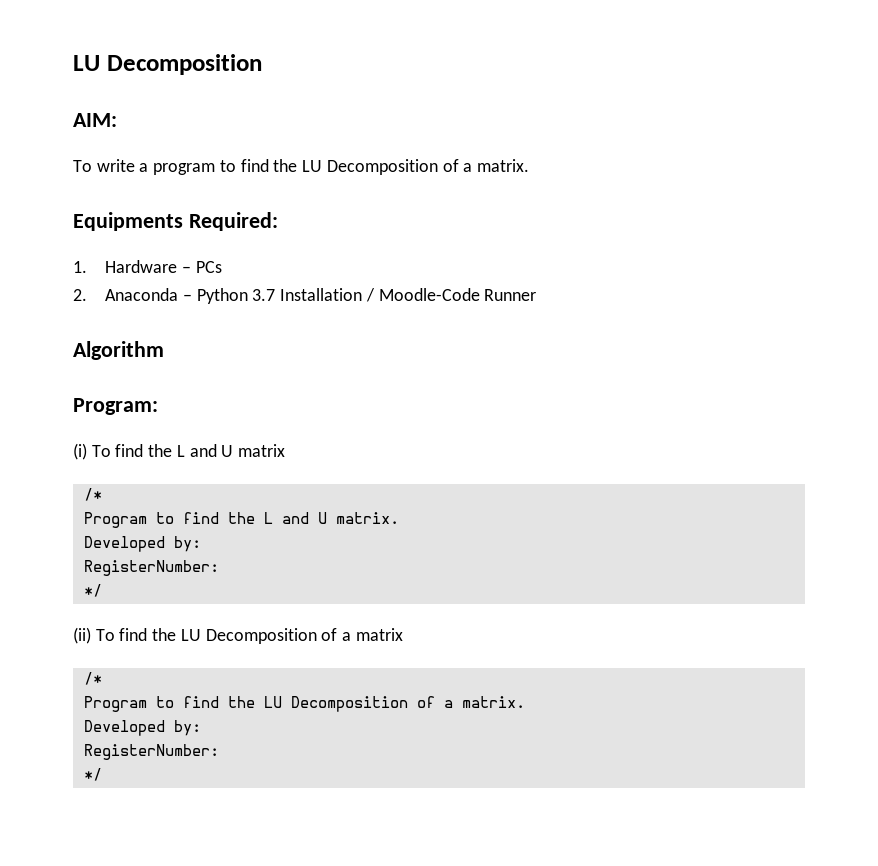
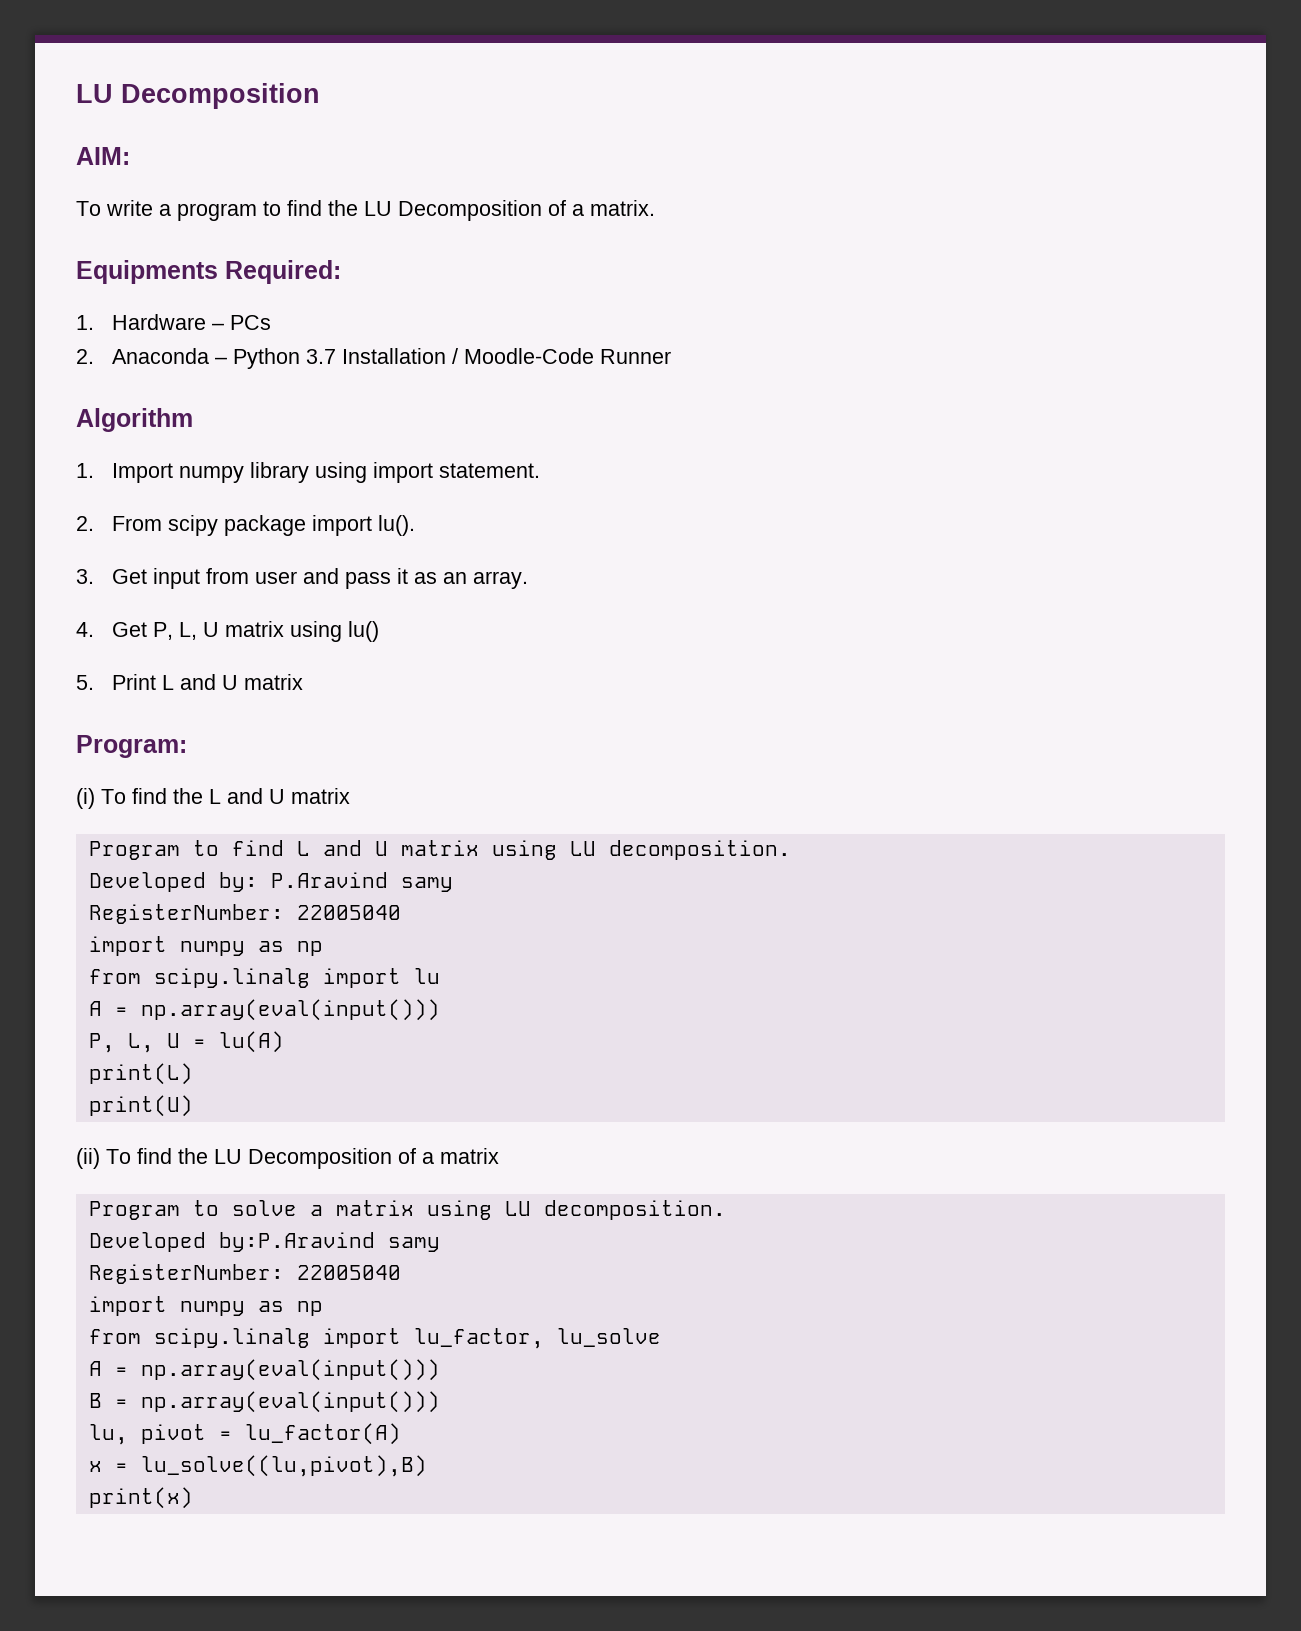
+ 1. Import numpy library using import statement.
+ 2. From scipy package import lu().
+ 3. Get input from user and pass it as an array.
+ 4. Get P, L, U matrix using lu()
+ 5. Print L and U matrix
  (i) To find the L and U matrix
- /*
- Program to find the L and U matrix.
- Developed by:
- RegisterNumber:
- */
+ Program to find L and U matrix using LU decomposition.
+ Developed by: P.Aravind samy
+ RegisterNumber: 22005040
+ import numpy as np
+ from scipy.linalg import lu
+ A = np.array(eval(input()))
+ P, L, U = lu(A)
+ print(L)
+ print(U)
  (ii) To find the LU Decomposition of a matrix
- /*
- Program to find the LU Decomposition of a matrix.
- Developed by:
- RegisterNumber:
- */
+ Program to solve a matrix using LU decomposition.
+ Developed by:P.Aravind samy
+ RegisterNumber: 22005040
+ import numpy as np
+ from scipy.linalg import lu_factor, lu_solve
+ A = np.array(eval(input()))
+ B = np.array(eval(input()))
+ lu, pivot = lu_factor(A)
+ x = lu_solve((lu,pivot),B)
+ print(x)

